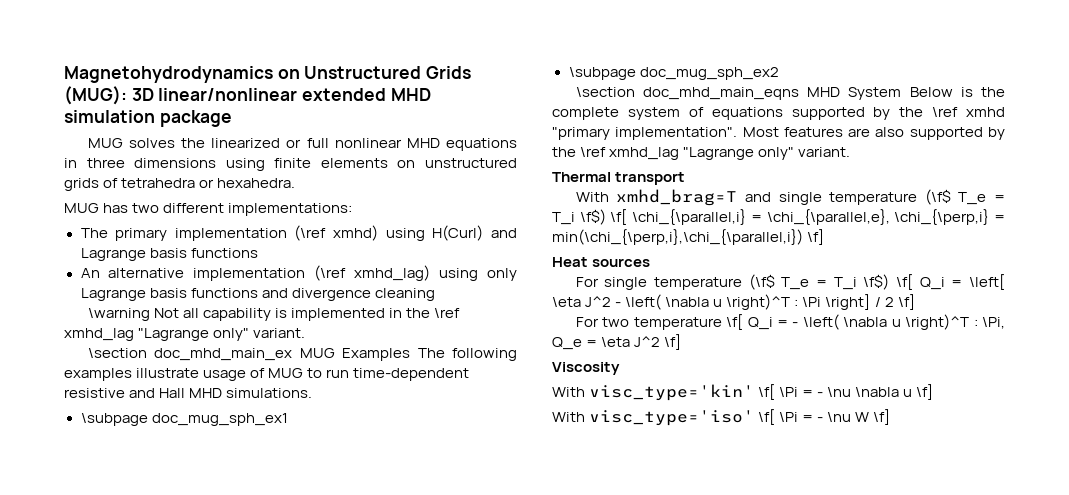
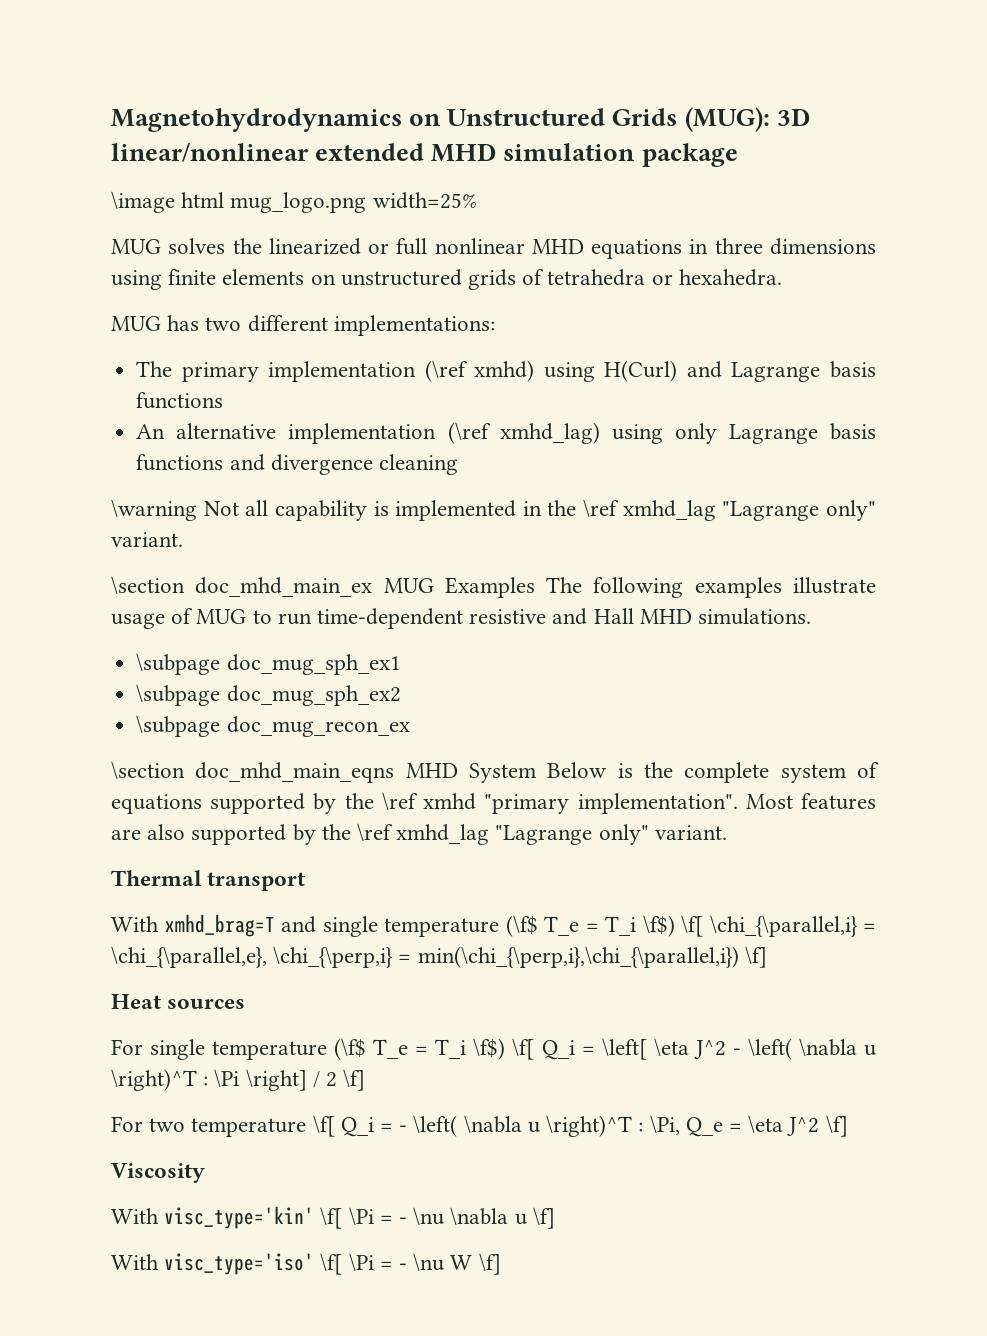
+ \image html mug_logo.png width=25%
+ \subpage doc_mug_recon_ex

